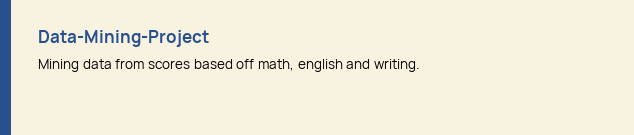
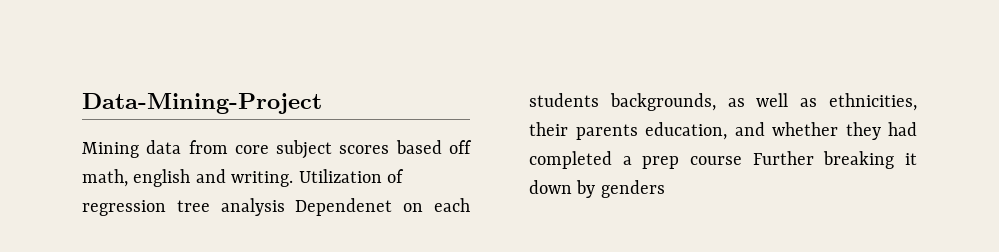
- Mining data from scores based off math, english and writing.
+ Mining data from core subject scores based off math, english and writing.
+ Utilization of regression tree analysis Dependenet on each students backgrounds, as well as ethnicities, their parents education, and whether they had completed a prep course Further breaking it down by genders

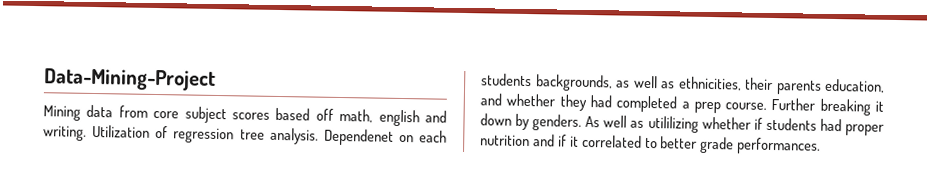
- Utilization of regression tree analysis Dependenet on each students backgrounds, as well as ethnicities, their parents education, and whether they had completed a prep course Further breaking it down by genders
+ Utilization of regression tree analysis. Dependenet on each students backgrounds, as well as ethnicities, their parents education, and whether they had completed a prep course. Further breaking it down by genders. As well as utililizing whether if students had proper nutrition and if it correlated to better grade performances.

